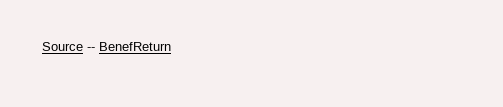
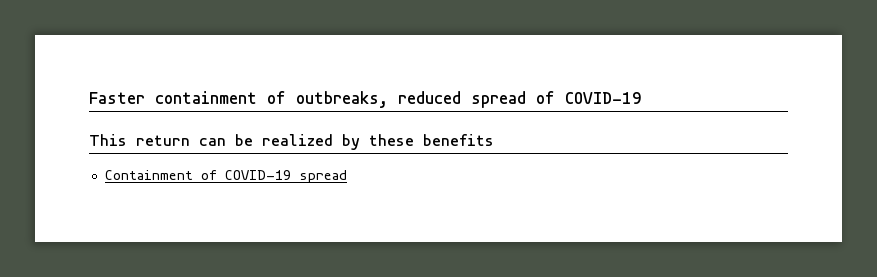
- Source -- BenefReturn
+ Faster containment of outbreaks, reduced spread of COVID-19
+ This return can be realized by these benefits
+ Containment of COVID-19 spread

